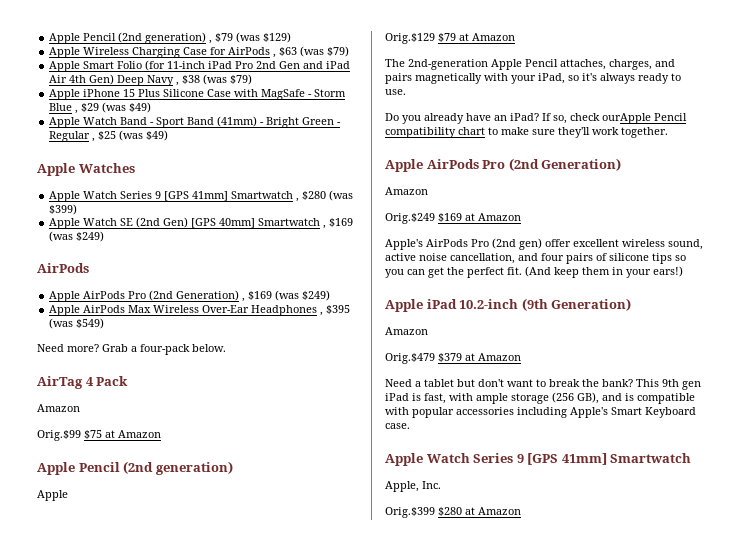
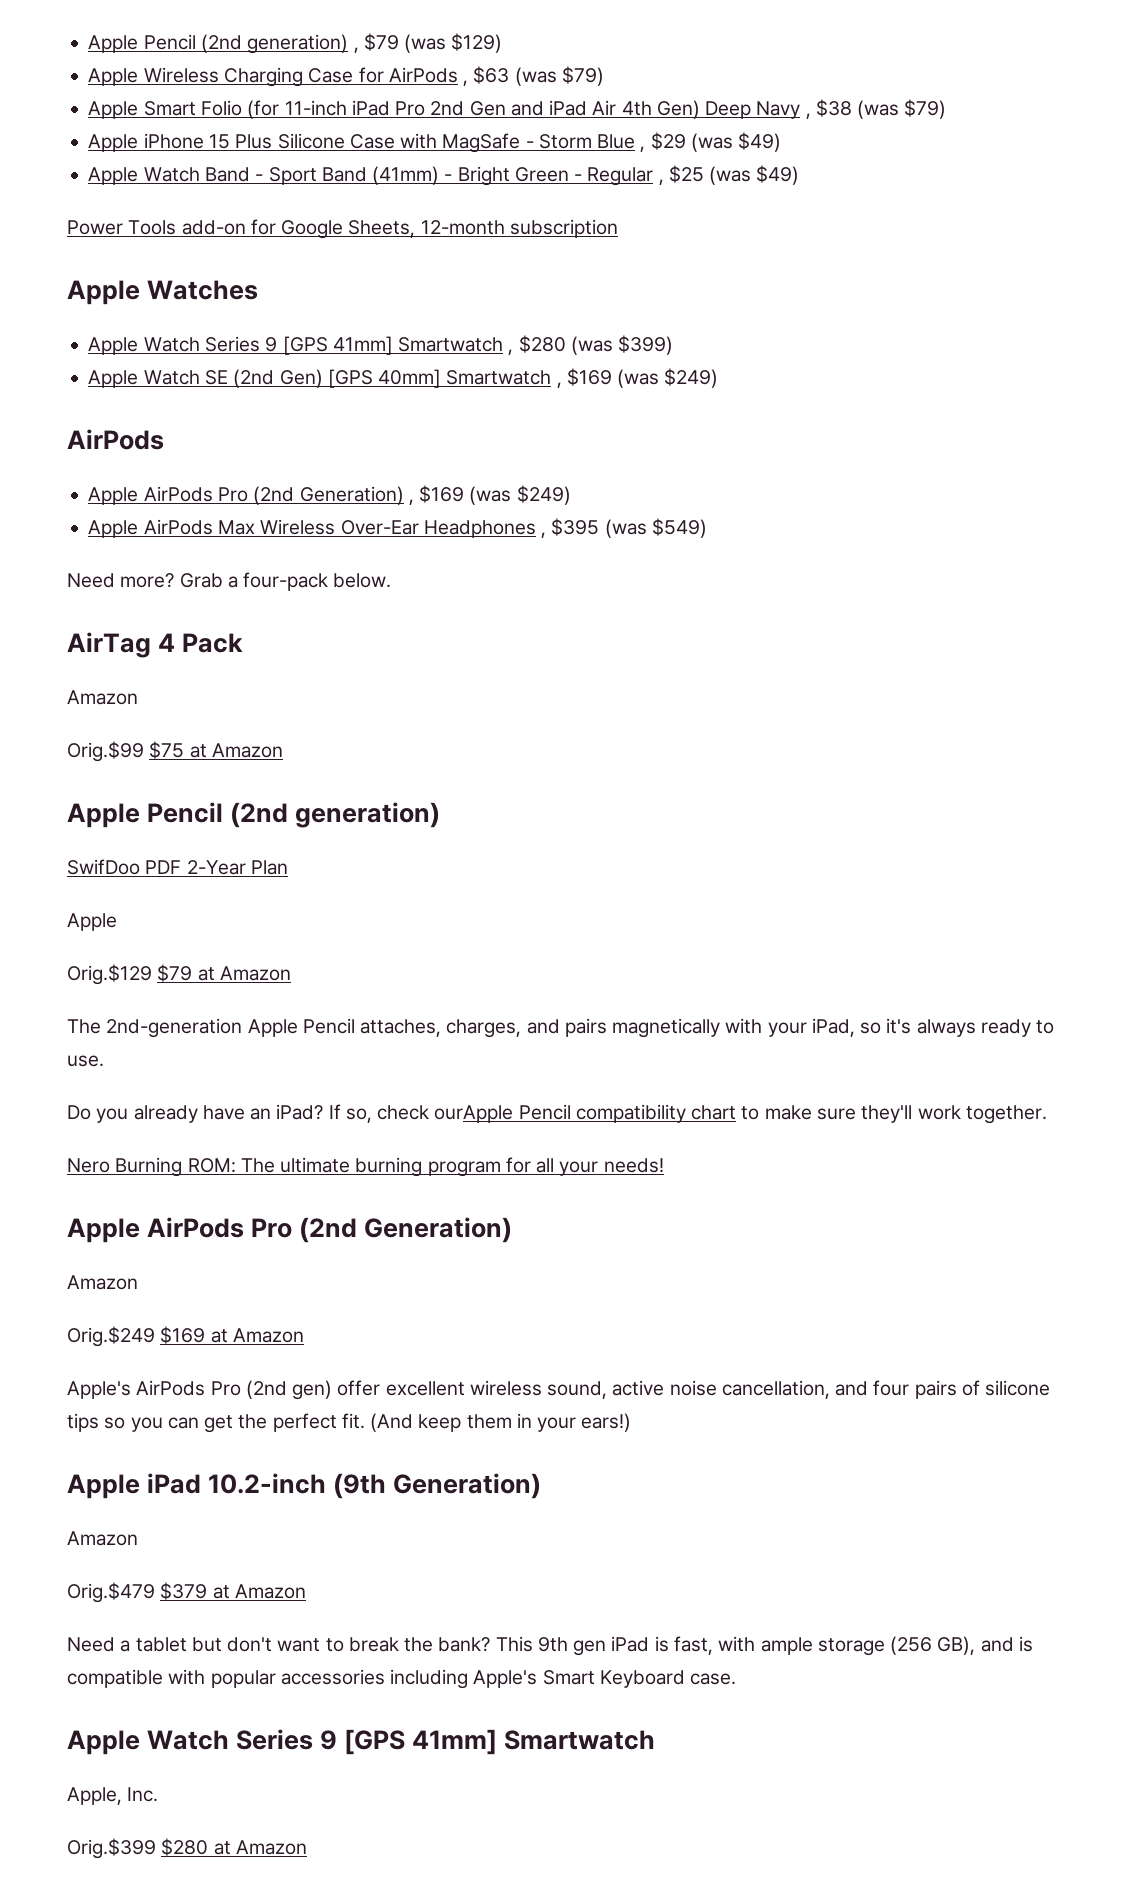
+ Power Tools add-on for Google Sheets, 12-month subscription
+ SwifDoo PDF 2-Year Plan
+ Nero Burning ROM: The ultimate burning program for all your needs!

